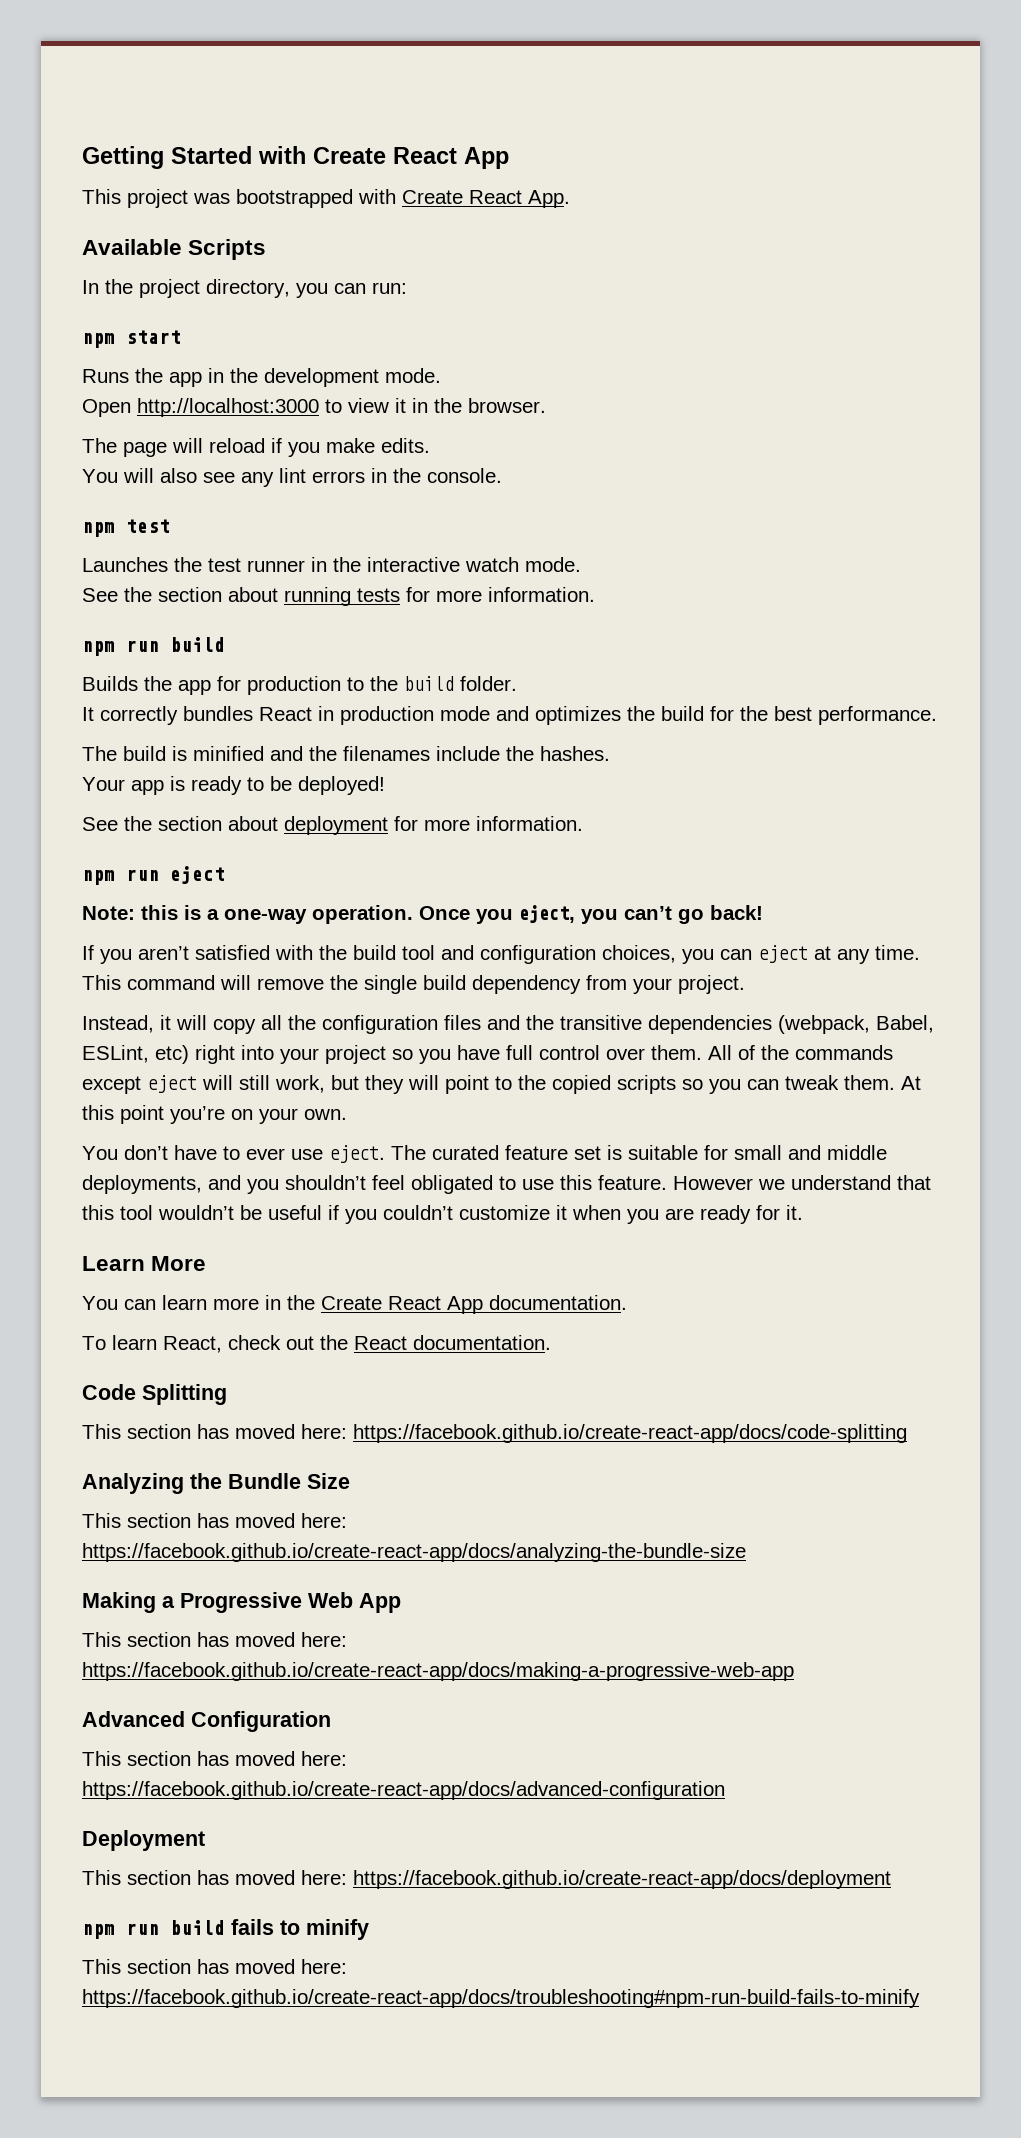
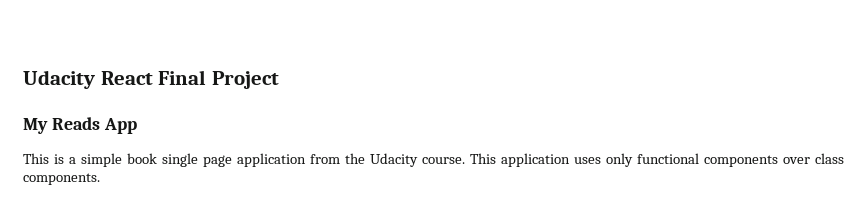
- Getting Started with Create React App
- This project was bootstrapped with Create React App.
- Available Scripts
- In the project directory, you can run:
- npm start
- Runs the app in the development mode.
- Open http://localhost:3000 to view it in the browser.
- The page will reload if you make edits.
- You will also see any lint errors in the console.
- npm test
- Launches the test runner in the interactive watch mode.
- See the section about running tests for more information.
- npm run build
- Builds the app for production to the build folder.
- It correctly bundles React in production mode and optimizes the build for the best performance.
- The build is minified and the filenames include the hashes.
- Your app is ready to be deployed!
- See the section about deployment for more information.
- npm run eject
- Note: this is a one-way operation. Once you eject, you can’t go back!
- If you aren’t satisfied with the build tool and configuration choices, you can eject at any time. This command will remove the single build dependency from your project.
- Instead, it will copy all the configuration files and the transitive dependencies (webpack, Babel, ESLint, etc) right into your project so you have full control over them. All of the commands except eject will still work, but they will point to the copied scripts so you can tweak them. At this point you’re on your own.
- You don’t have to ever use eject. The curated feature set is suitable for small and middle deployments, and you shouldn’t feel obligated to use this feature. However we understand that this tool wouldn’t be useful if you couldn’t customize it when you are ready for it.
- Learn More
- You can learn more in the Create React App documentation.
- To learn React, check out the React documentation.
- Code Splitting
- This section has moved here: https://facebook.github.io/create-react-app/docs/code-splitting
- Analyzing the Bundle Size
- This section has moved here: https://facebook.github.io/create-react-app/docs/analyzing-the-bundle-size
- Making a Progressive Web App
- This section has moved here: https://facebook.github.io/create-react-app/docs/making-a-progressive-web-app
- Advanced Configuration
- This section has moved here: https://facebook.github.io/create-react-app/docs/advanced-configuration
- Deployment
- This section has moved here: https://facebook.github.io/create-react-app/docs/deployment
- npm run build fails to minify
- This section has moved here: https://facebook.github.io/create-react-app/docs/troubleshooting#npm-run-build-fails-to-minify
+ Udacity React Final Project
+ My Reads App
+ This is a simple book single page application from the Udacity course. This application uses only functional components over class components.

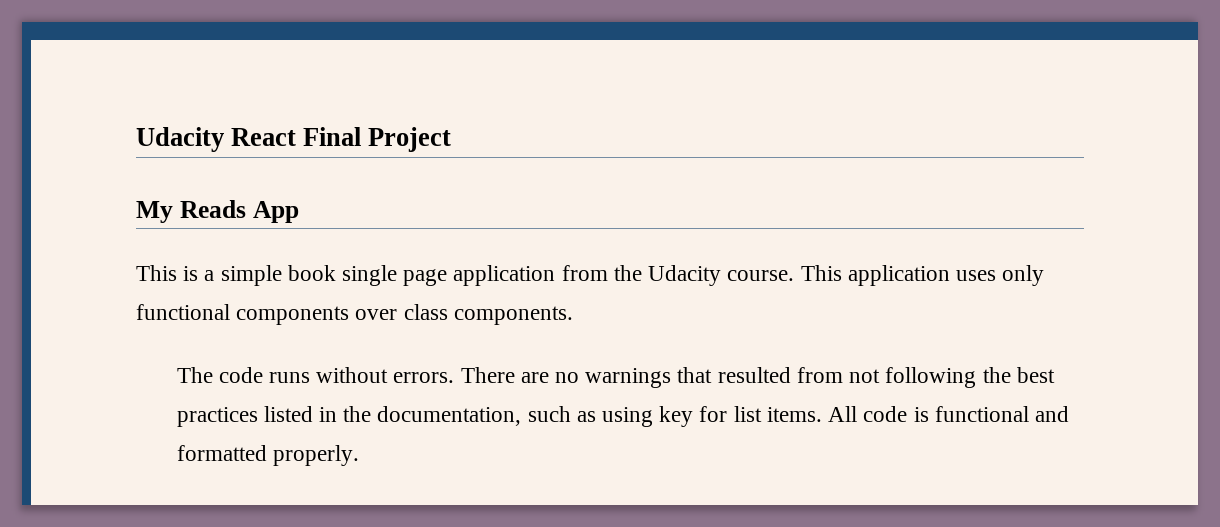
+ The code runs without errors. There are no warnings that resulted from not following the best practices listed in the documentation, such as using key for list items. All code is functional and formatted properly.

